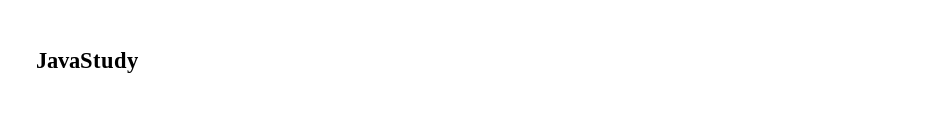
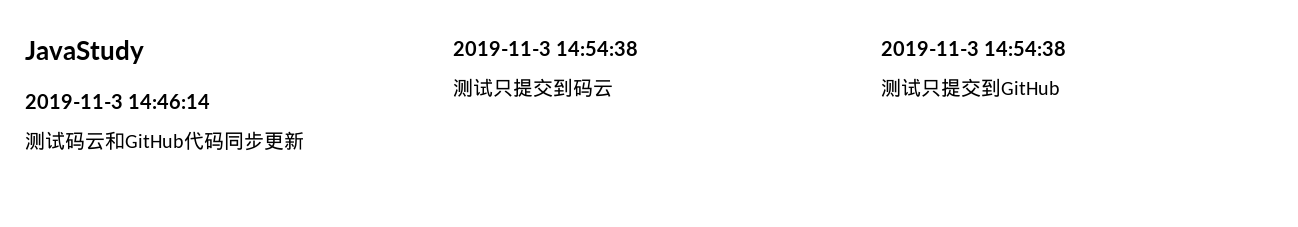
+ 2019-11-3 14:46:14
+ 测试码云和GitHub代码同步更新
+ 2019-11-3 14:54:38
+ 测试只提交到码云
+ 2019-11-3 14:54:38
+ 测试只提交到GitHub

